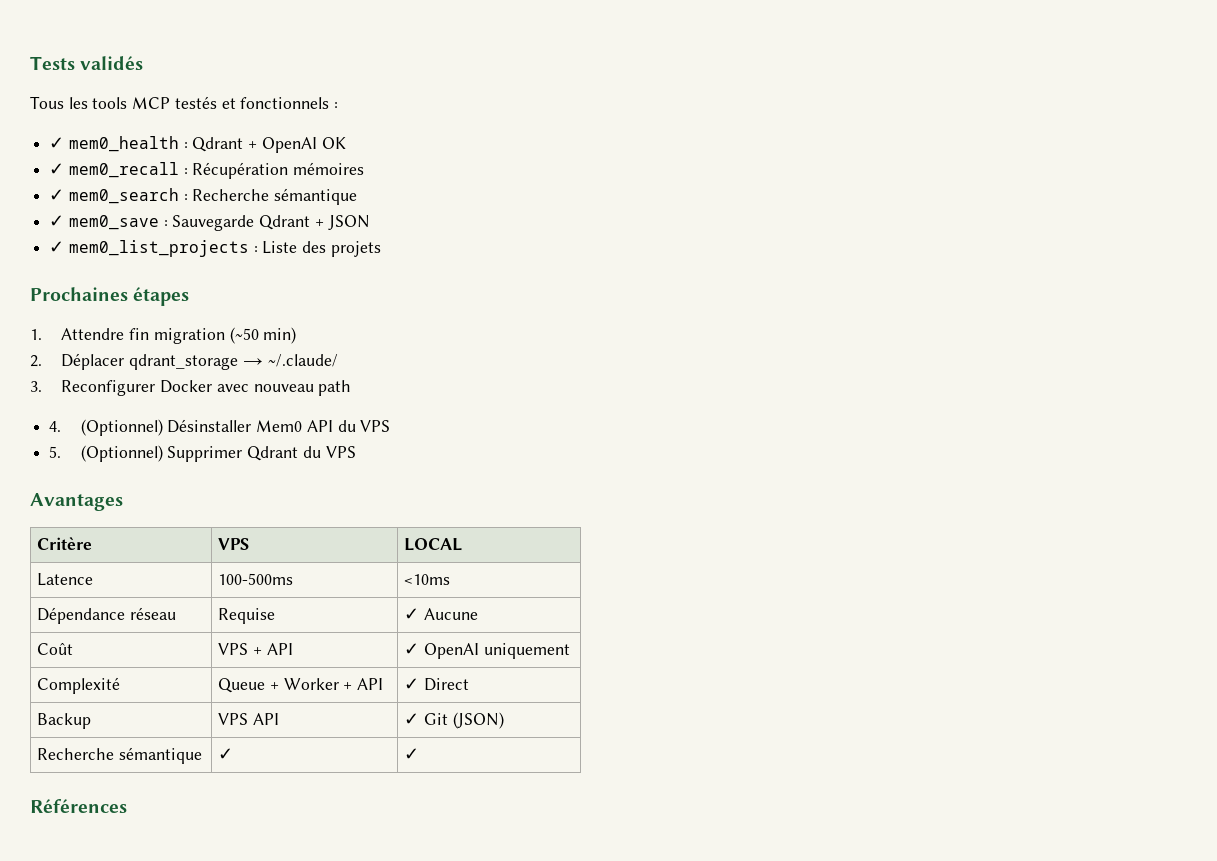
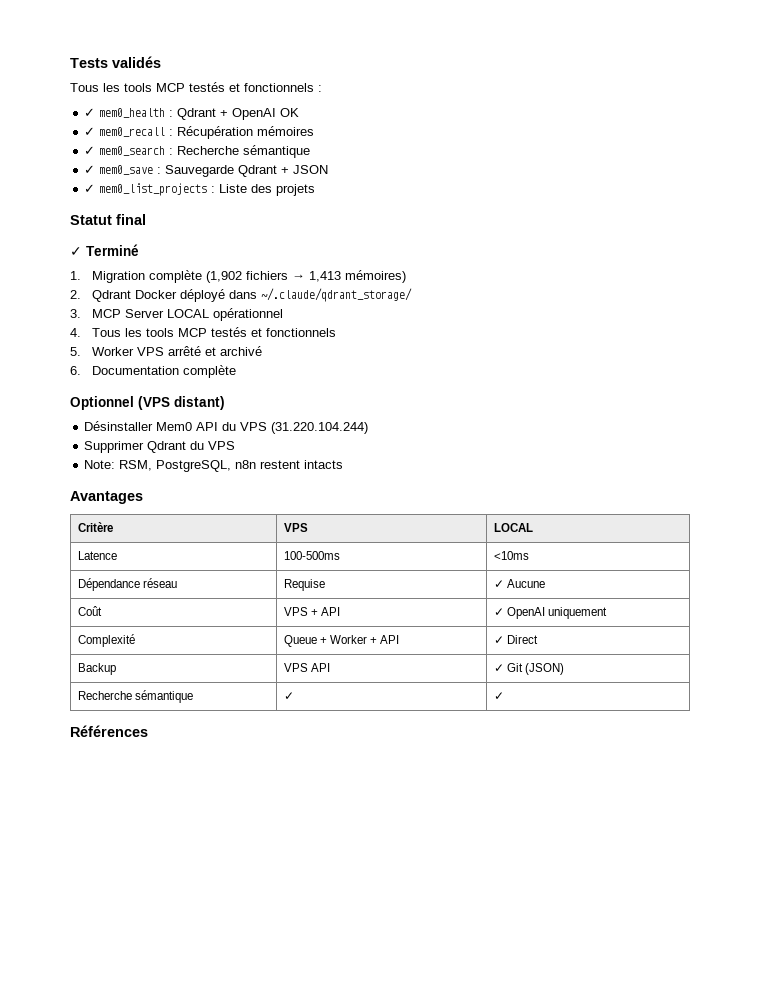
- Prochaines étapes
- 1. Attendre fin migration (~50 min)
- 2. Déplacer qdrant_storage → ~/.claude/
- 3. Reconfigurer Docker avec nouveau path
- 4. (Optionnel) Désinstaller Mem0 API du VPS
- 5. (Optionnel) Supprimer Qdrant du VPS
+ Statut final
+ ✓ Terminé
+ 1. Migration complète (1,902 fichiers → 1,413 mémoires)
+ 2. Qdrant Docker déployé dans ~/.claude/qdrant_storage/
+ 3. MCP Server LOCAL opérationnel
+ 4. Tous les tools MCP testés et fonctionnels
+ 5. Worker VPS arrêté et archivé
+ 6. Documentation complète
+ Optionnel (VPS distant)
+ Désinstaller Mem0 API du VPS (31.220.104.244)
+ Supprimer Qdrant du VPS
+ Note: RSM, PostgreSQL, n8n restent intacts

